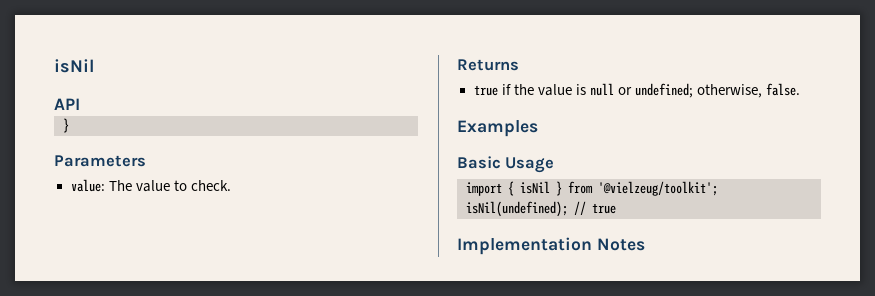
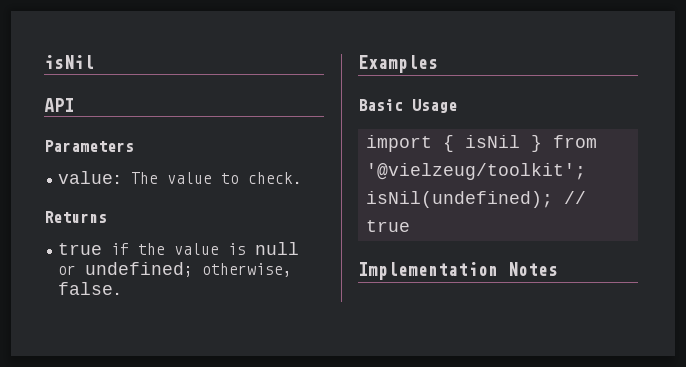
  API
- }

